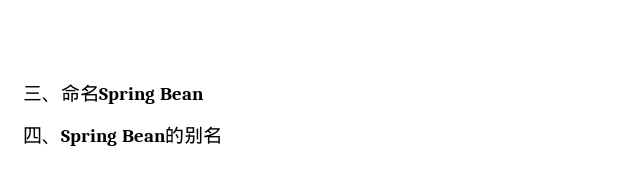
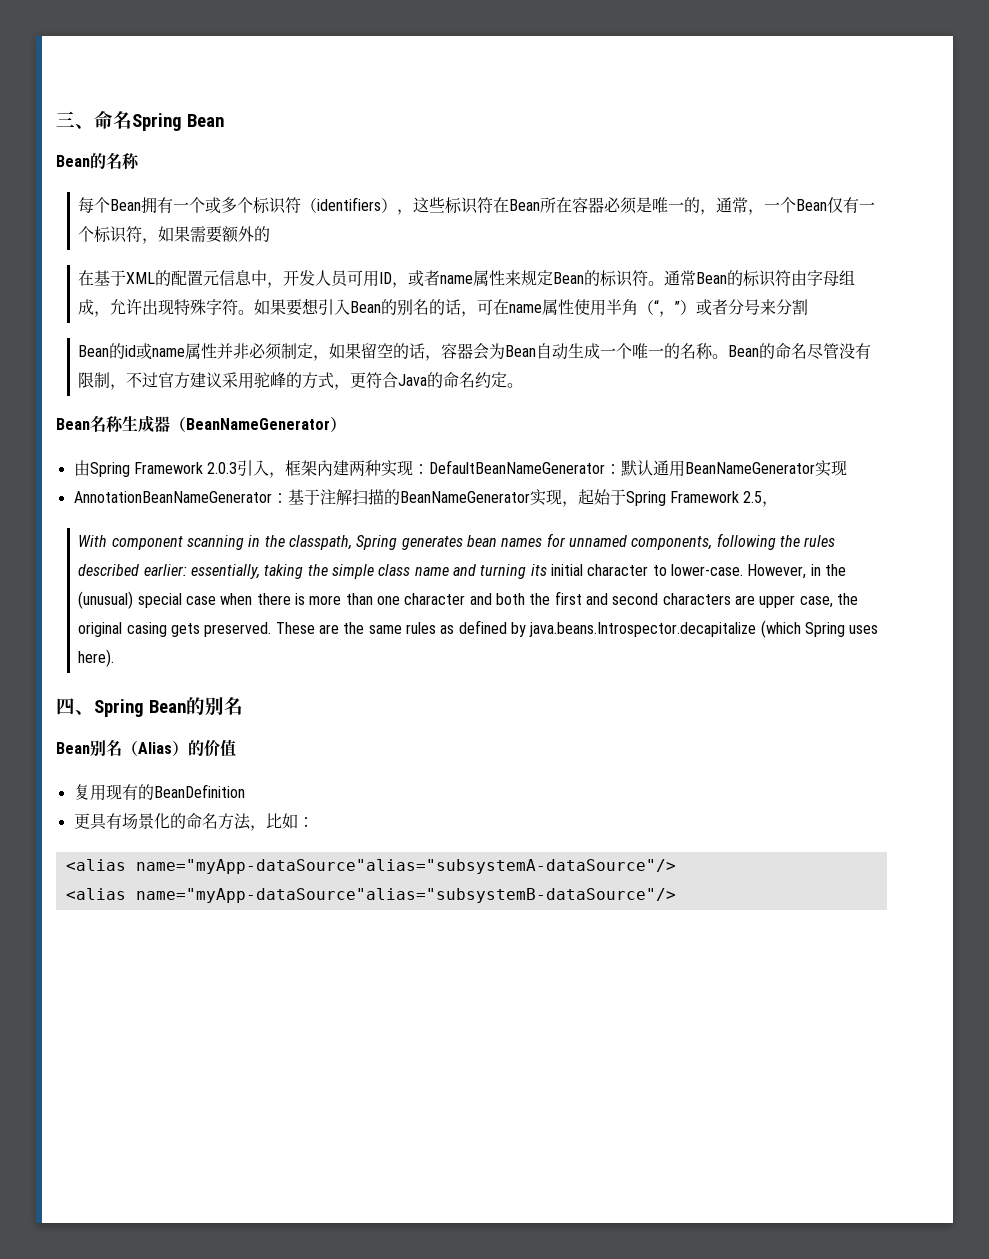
+ Bean的名称
+ 每个Bean拥有一个或多个标识符（identifiers），这些标识符在Bean所在容器必须是唯一的，通常，一个Bean仅有一个标识符，如果需要额外的
+ 在基于XML的配置元信息中，开发人员可用ID，或者name属性来规定Bean的标识符。通常Bean的标识符由字母组成，允许出现特殊字符。如果要想引入Bean的别名的话，可在name属性使用半角（“，”）或者分号来分割
+ Bean的id或name属性并非必须制定，如果留空的话，容器会为Bean自动生成一个唯一的名称。Bean的命名尽管没有限制，不过官方建议采用驼峰的方式，更符合Java的命名约定。
+ Bean名称生成器（BeanNameGenerator）
+ 由Spring Framework 2.0.3引入，框架內建两种实现：DefaultBeanNameGenerator：默认通用BeanNameGenerator实现
+ AnnotationBeanNameGenerator：基于注解扫描的BeanNameGenerator实现，起始于Spring Framework 2.5，
+ With component scanning in the classpath, Spring generates bean names for unnamed components, following the rules described earlier: essentially, taking the simple class name and turning its initial character to lower-case. However, in the (unusual) special case when there is more than one character and both the first and second characters are upper case, the original casing gets preserved. These are the same rules as defined by java.beans.Introspector.decapitalize (which Spring uses here).
+ Bean别名（Alias）的价值
+ 复用现有的BeanDefinition
+ 更具有场景化的命名方法，比如：
+ <alias name="myApp-dataSource"alias="subsystemA-dataSource"/>
+ <alias name="myApp-dataSource"alias="subsystemB-dataSource"/>

